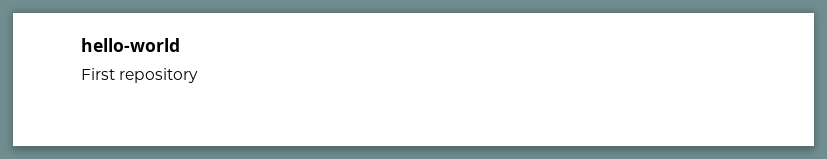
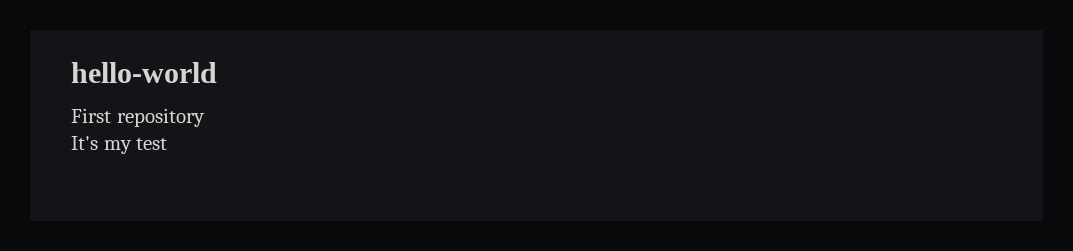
+ It's my test

